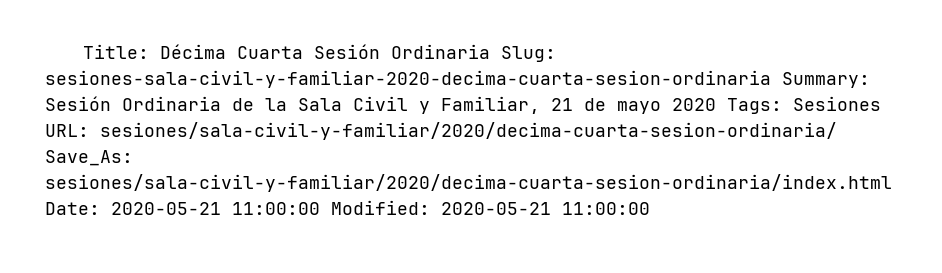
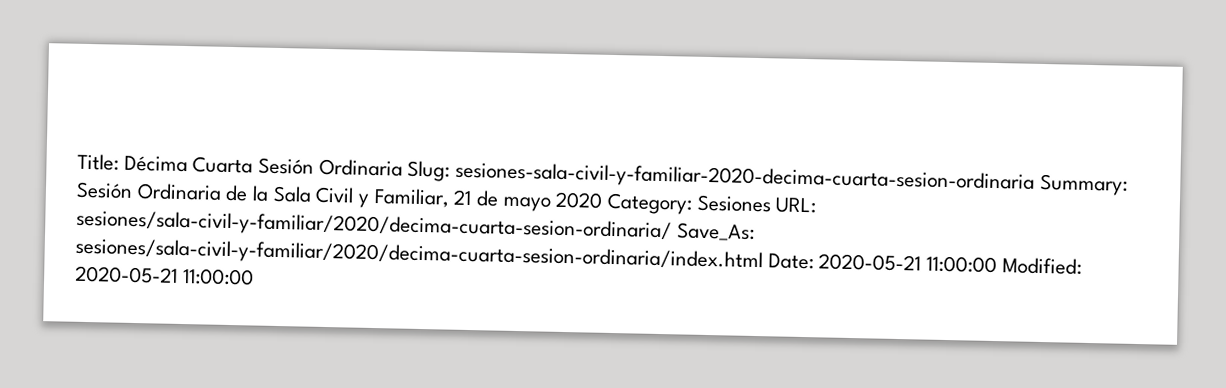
- Title: Décima Cuarta Sesión Ordinaria Slug: sesiones-sala-civil-y-familiar-2020-decima-cuarta-sesion-ordinaria Summary: Sesión Ordinaria de la Sala Civil y Familiar, 21 de mayo 2020 Tags: Sesiones URL: sesiones/sala-civil-y-familiar/2020/decima-cuarta-sesion-ordinaria/ Save_As: sesiones/sala-civil-y-familiar/2020/decima-cuarta-sesion-ordinaria/index.html Date: 2020-05-21 11:00:00 Modified: 2020-05-21 11:00:00
+ Title: Décima Cuarta Sesión Ordinaria Slug: sesiones-sala-civil-y-familiar-2020-decima-cuarta-sesion-ordinaria Summary: Sesión Ordinaria de la Sala Civil y Familiar, 21 de mayo 2020 Category: Sesiones URL: sesiones/sala-civil-y-familiar/2020/decima-cuarta-sesion-ordinaria/ Save_As: sesiones/sala-civil-y-familiar/2020/decima-cuarta-sesion-ordinaria/index.html Date: 2020-05-21 11:00:00 Modified: 2020-05-21 11:00:00

